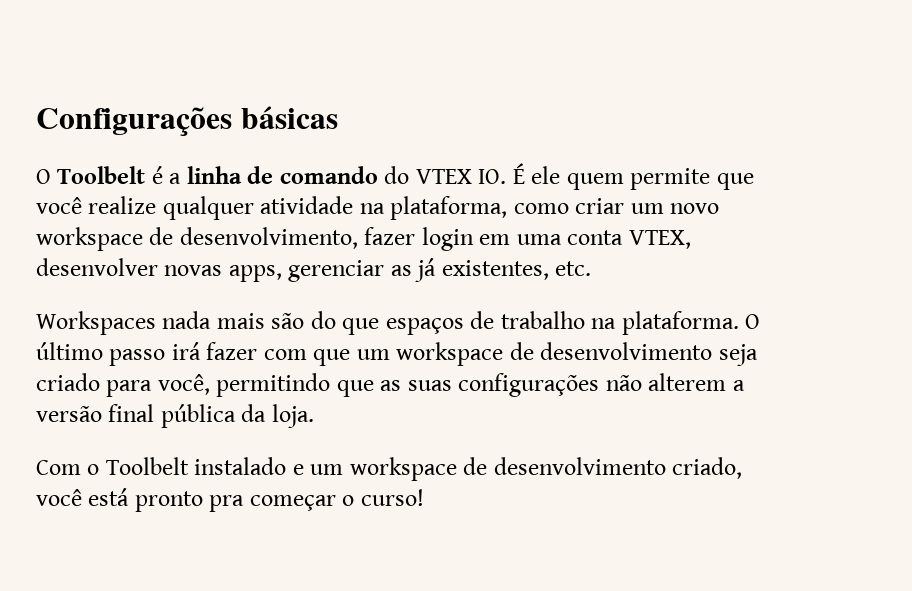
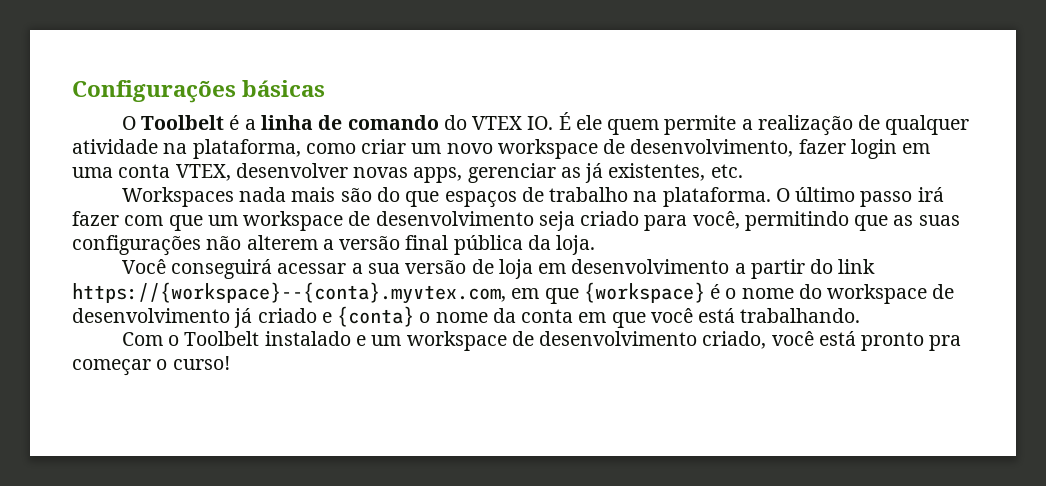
- O Toolbelt é a linha de comando do VTEX IO. É ele quem permite que você realize qualquer atividade na plataforma, como criar um novo workspace de desenvolvimento, fazer login em uma conta VTEX, desenvolver novas apps, gerenciar as já existentes, etc.
+ O Toolbelt é a linha de comando do VTEX IO. É ele quem permite a realização de qualquer atividade na plataforma, como criar um novo workspace de desenvolvimento, fazer login em uma conta VTEX, desenvolver novas apps, gerenciar as já existentes, etc.
+ Você conseguirá acessar a sua versão de loja em desenvolvimento a partir do link https://{workspace}--{conta}.myvtex.com, em que {workspace} é o nome do workspace de desenvolvimento já criado e {conta} o nome da conta em que você está trabalhando.

